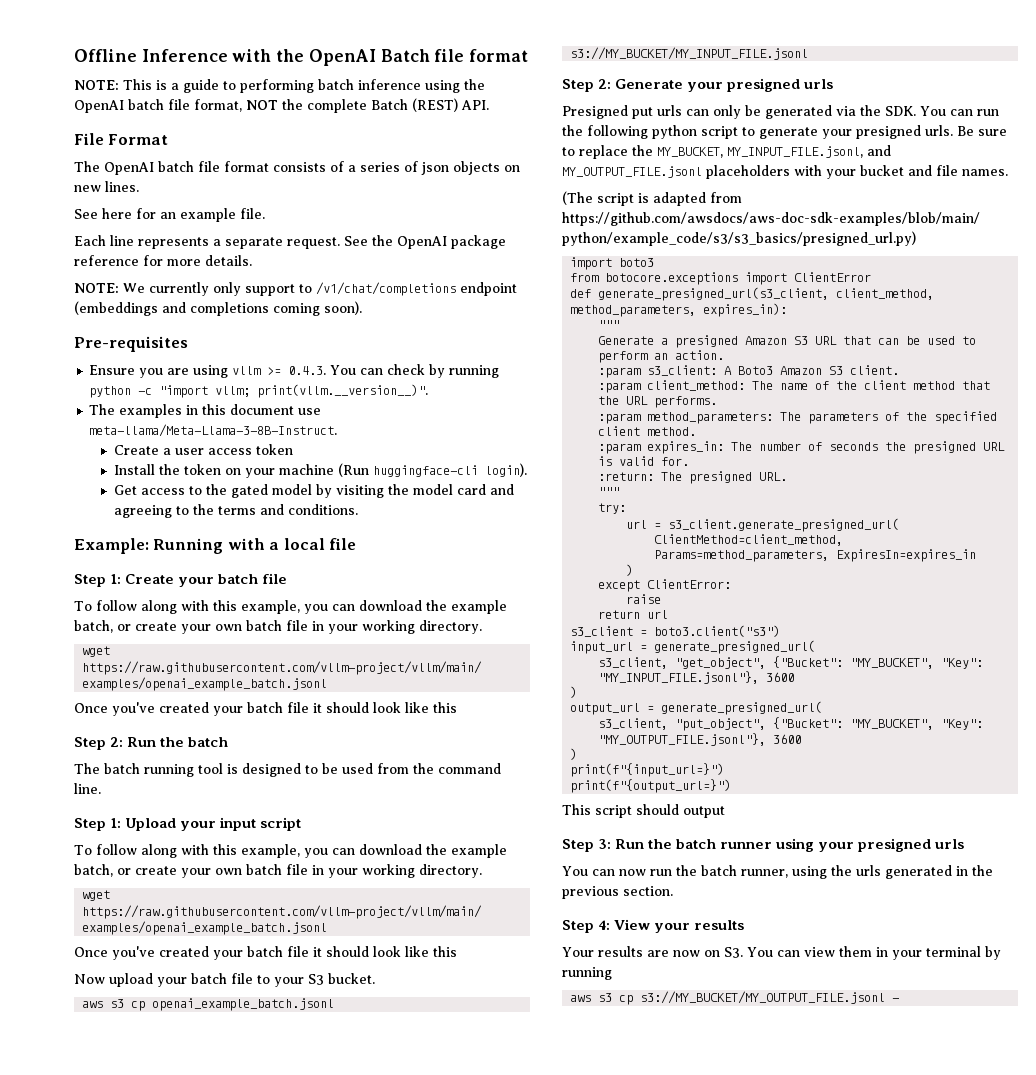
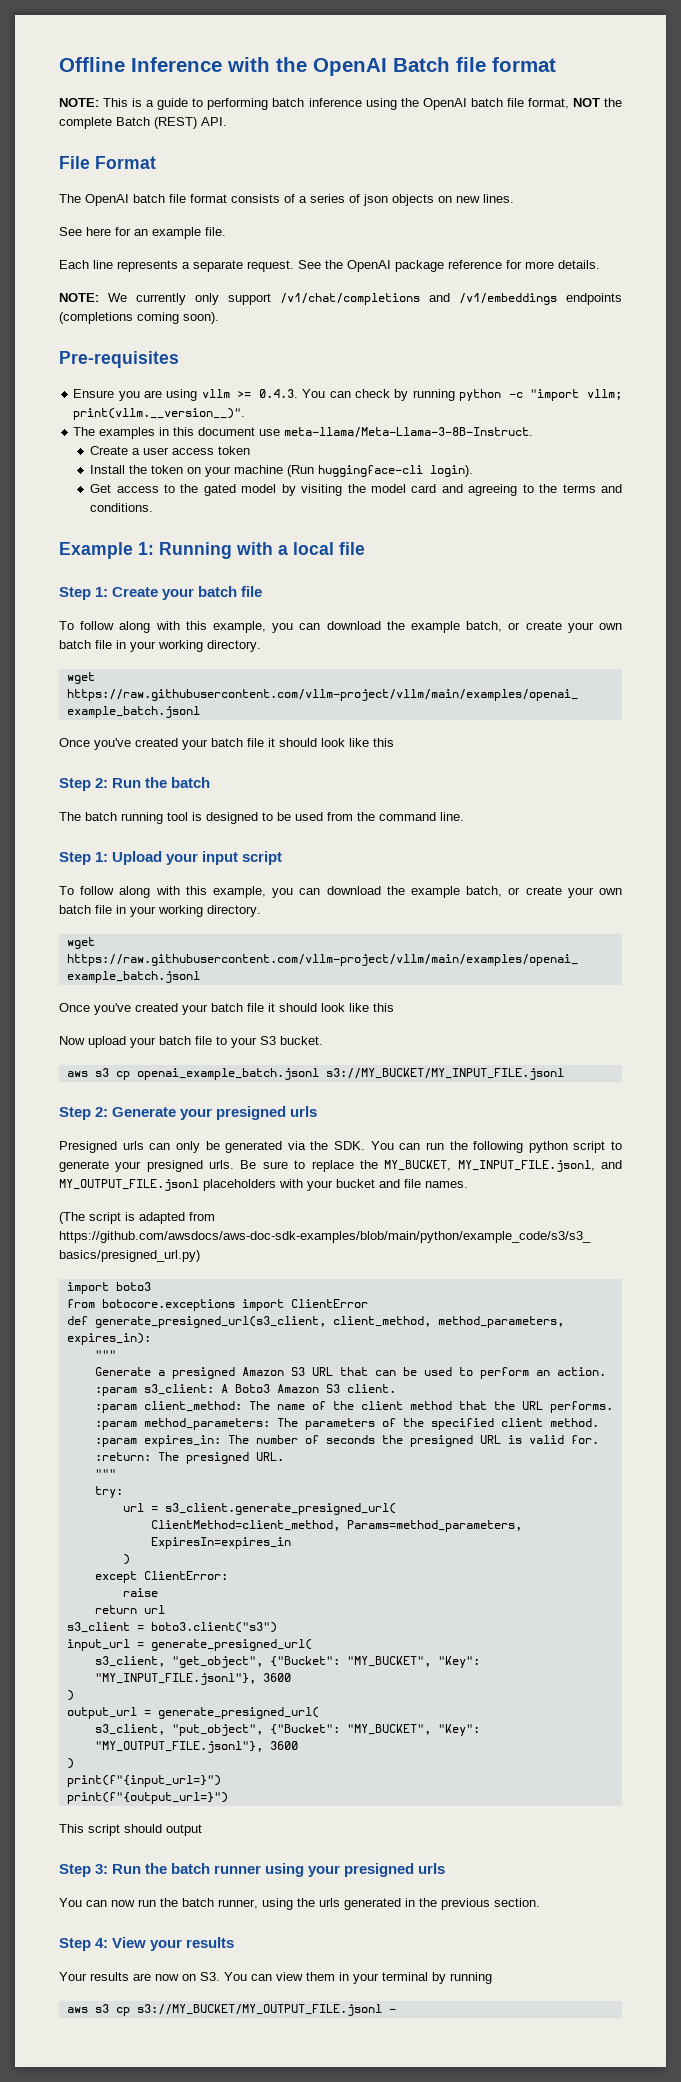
- NOTE: We currently only support to /v1/chat/completions endpoint (embeddings and completions coming soon).
+ NOTE: We currently only support /v1/chat/completions and /v1/embeddings endpoints (completions coming soon).
- Example: Running with a local file
+ Example 1: Running with a local file
- Presigned put urls can only be generated via the SDK. You can run the following python script to generate your presigned urls.
+ Presigned urls can only be generated via the SDK. You can run the following python script to generate your presigned urls.

